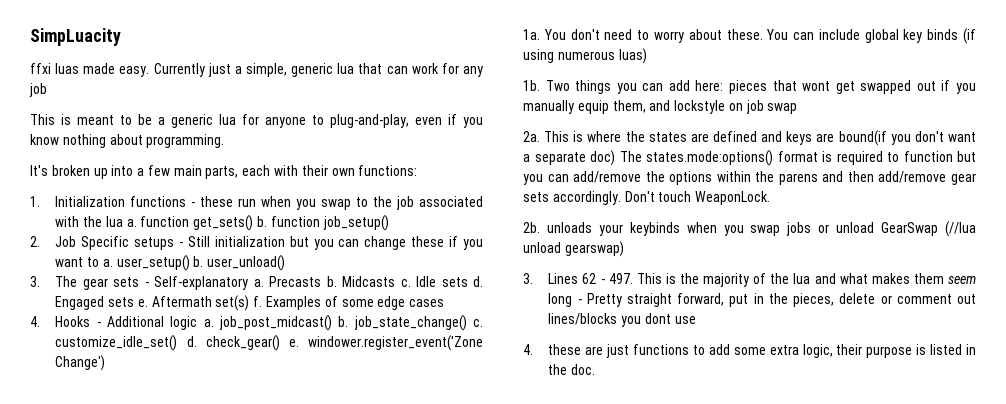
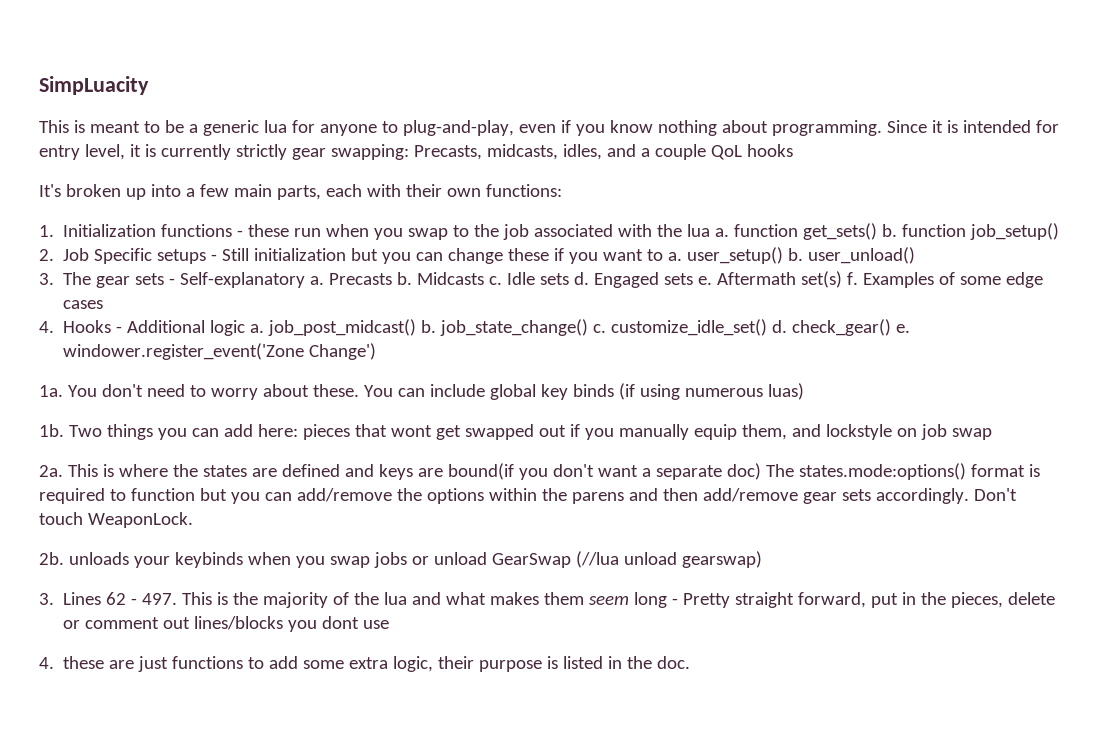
- ffxi luas made easy. Currently just a simple, generic lua that can work for any job
+ Since it is intended for entry level, it is currently strictly gear swapping: Precasts, midcasts, idles, and a couple QoL hooks

